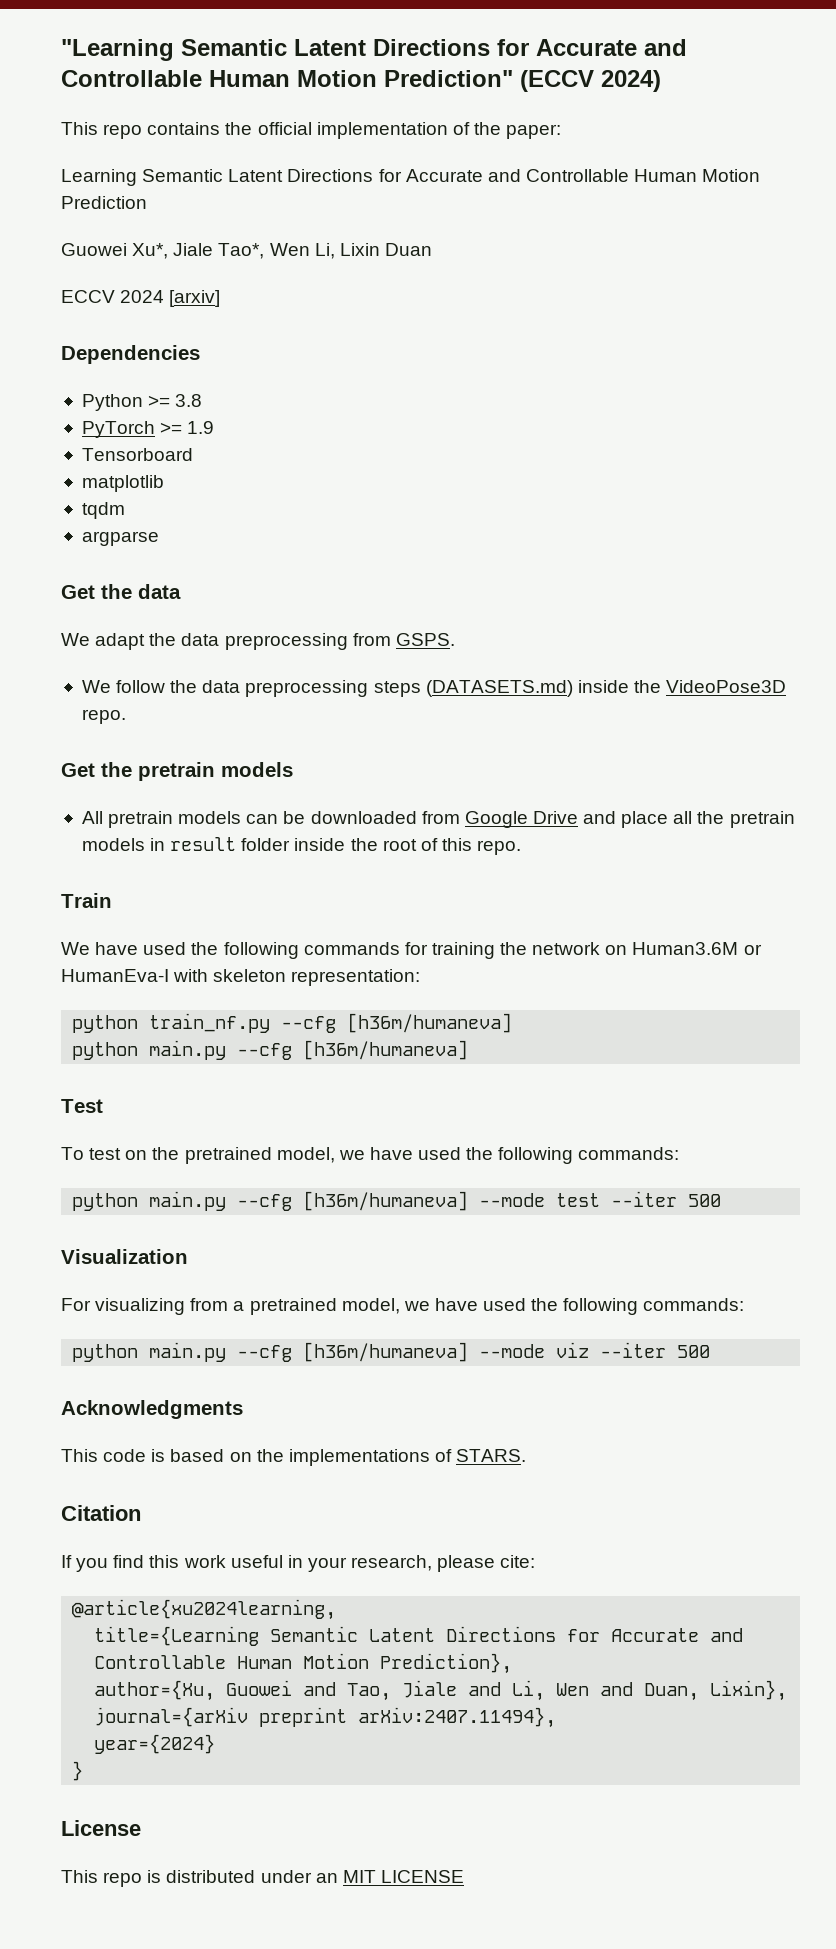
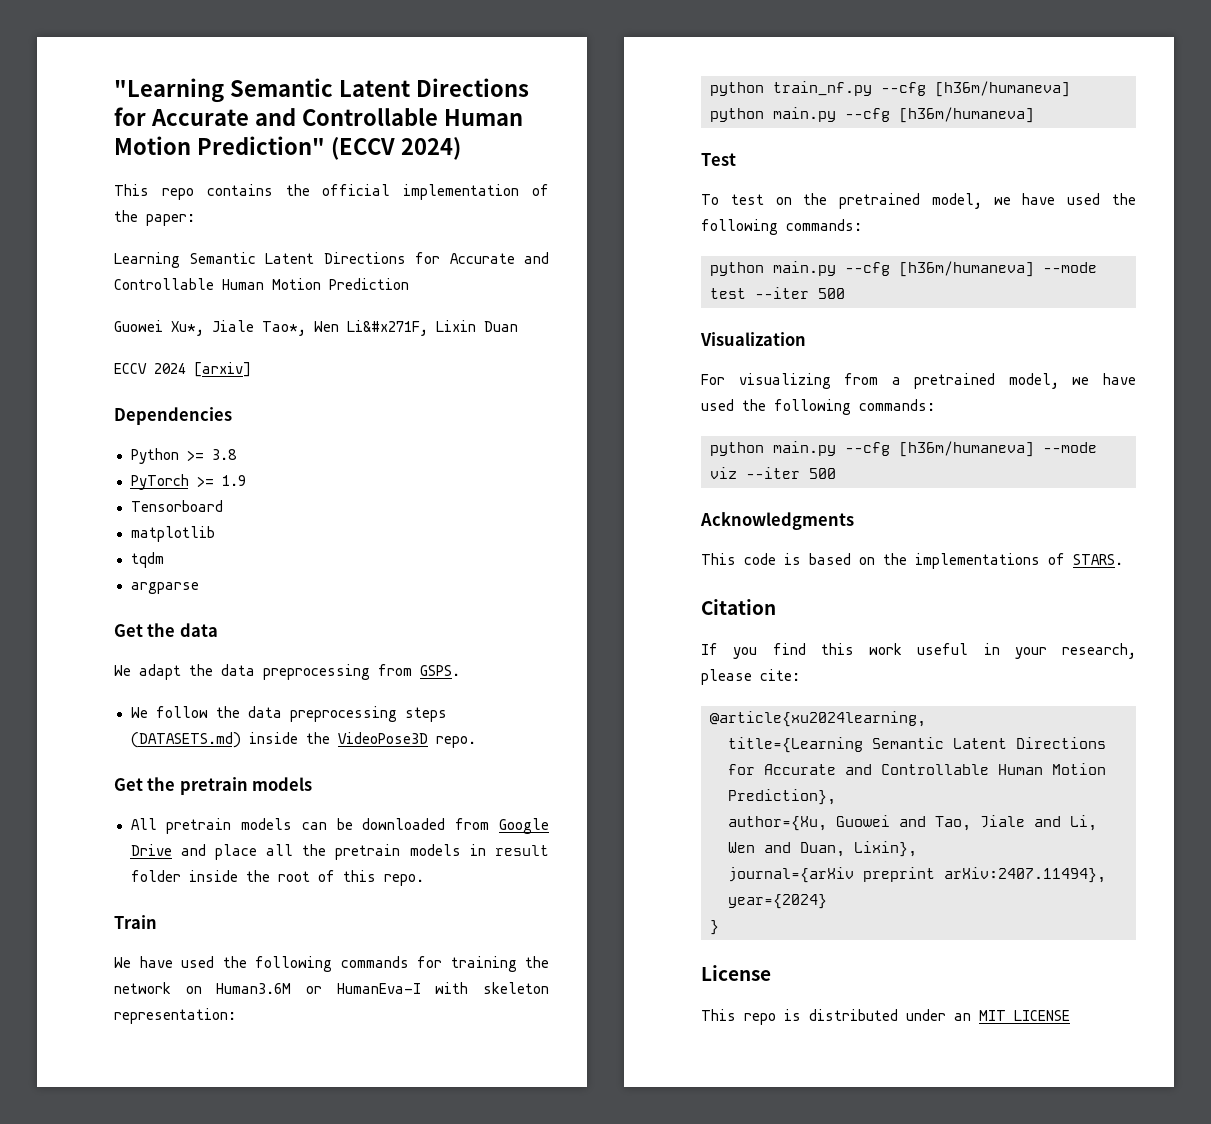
- Guowei Xu*, Jiale Tao*, Wen Li, Lixin Duan
+ Guowei Xu*, Jiale Tao*, Wen Li&#x271F, Lixin Duan

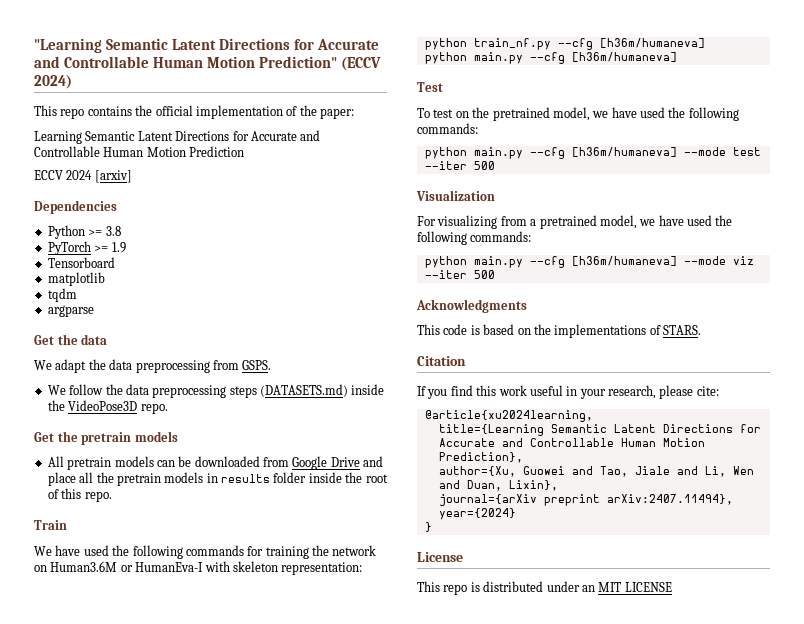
- Guowei Xu*, Jiale Tao*, Wen Li&#x271F, Lixin Duan
- All pretrain models can be downloaded from Google Drive and place all the pretrain models in result folder inside the root of this repo.
+ All pretrain models can be downloaded from Google Drive and place all the pretrain models in results folder inside the root of this repo.

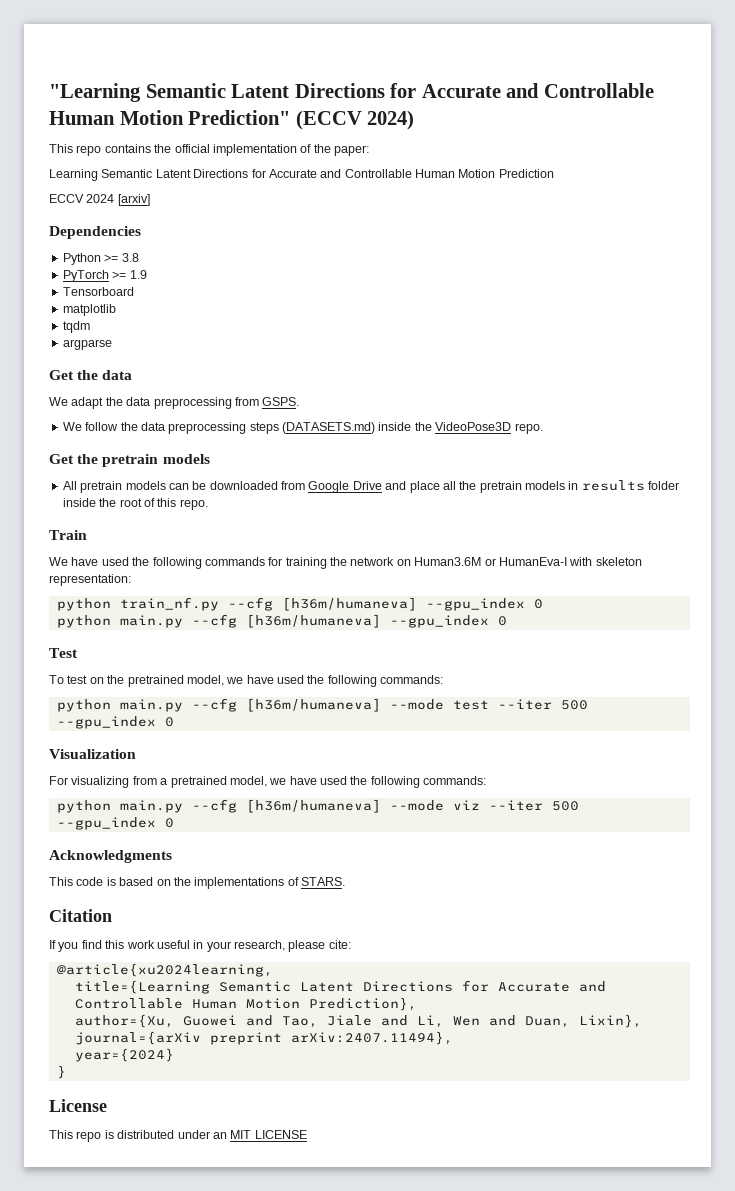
- python train_nf.py --cfg [h36m/humaneva]
- python main.py --cfg [h36m/humaneva]
+ python train_nf.py --cfg [h36m/humaneva] --gpu_index 0
+ python main.py --cfg [h36m/humaneva] --gpu_index 0
- python main.py --cfg [h36m/humaneva] --mode test --iter 500
+ python main.py --cfg [h36m/humaneva] --mode test --iter 500 --gpu_index 0
- python main.py --cfg [h36m/humaneva] --mode viz --iter 500
+ python main.py --cfg [h36m/humaneva] --mode viz --iter 500 --gpu_index 0

